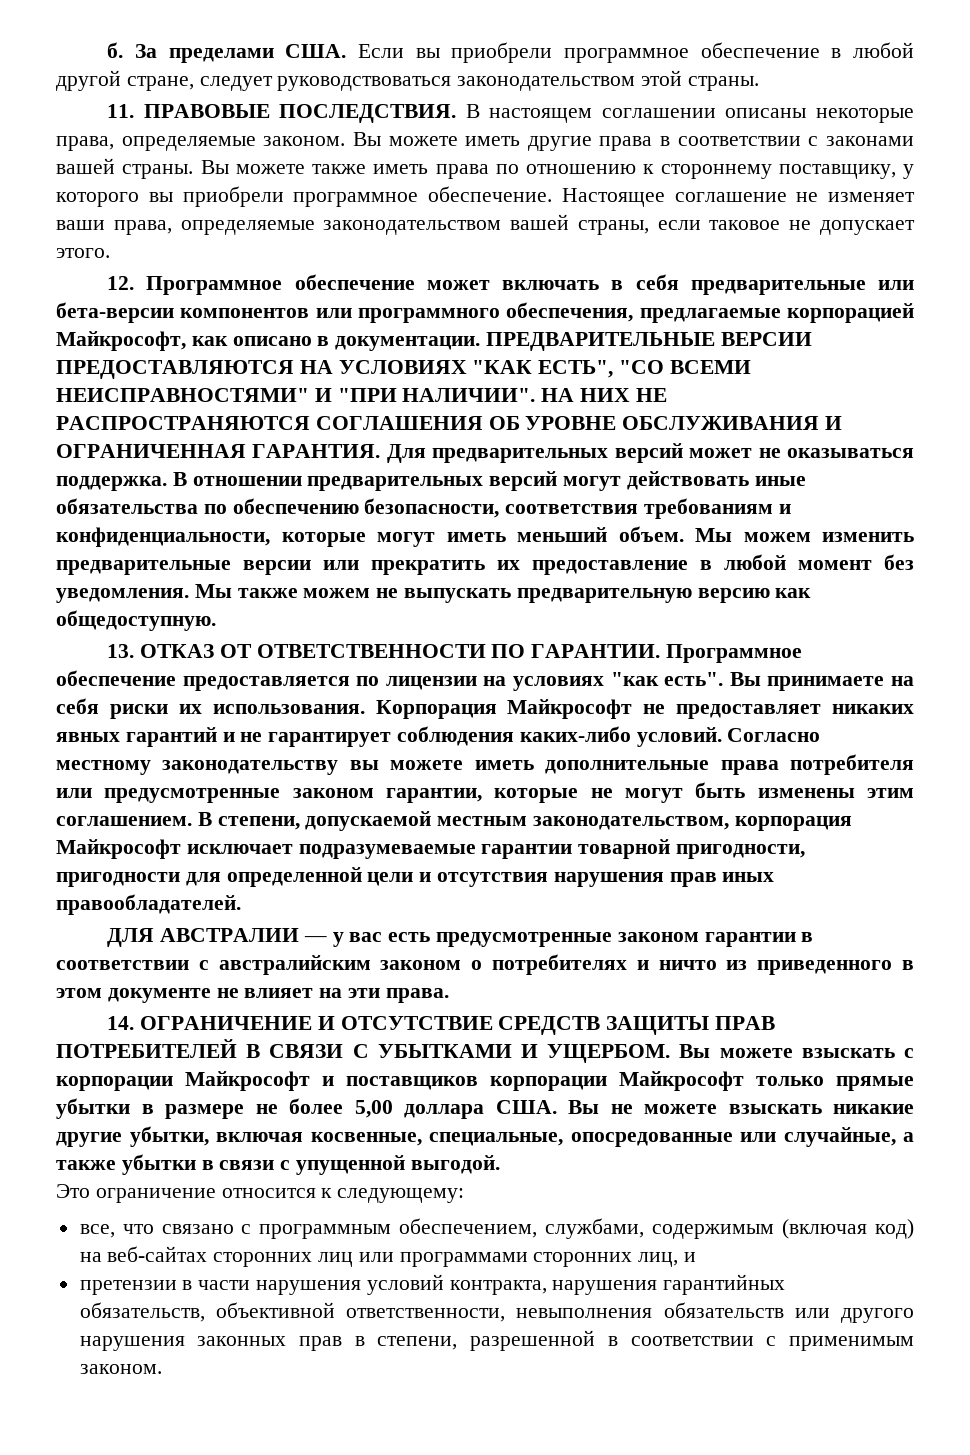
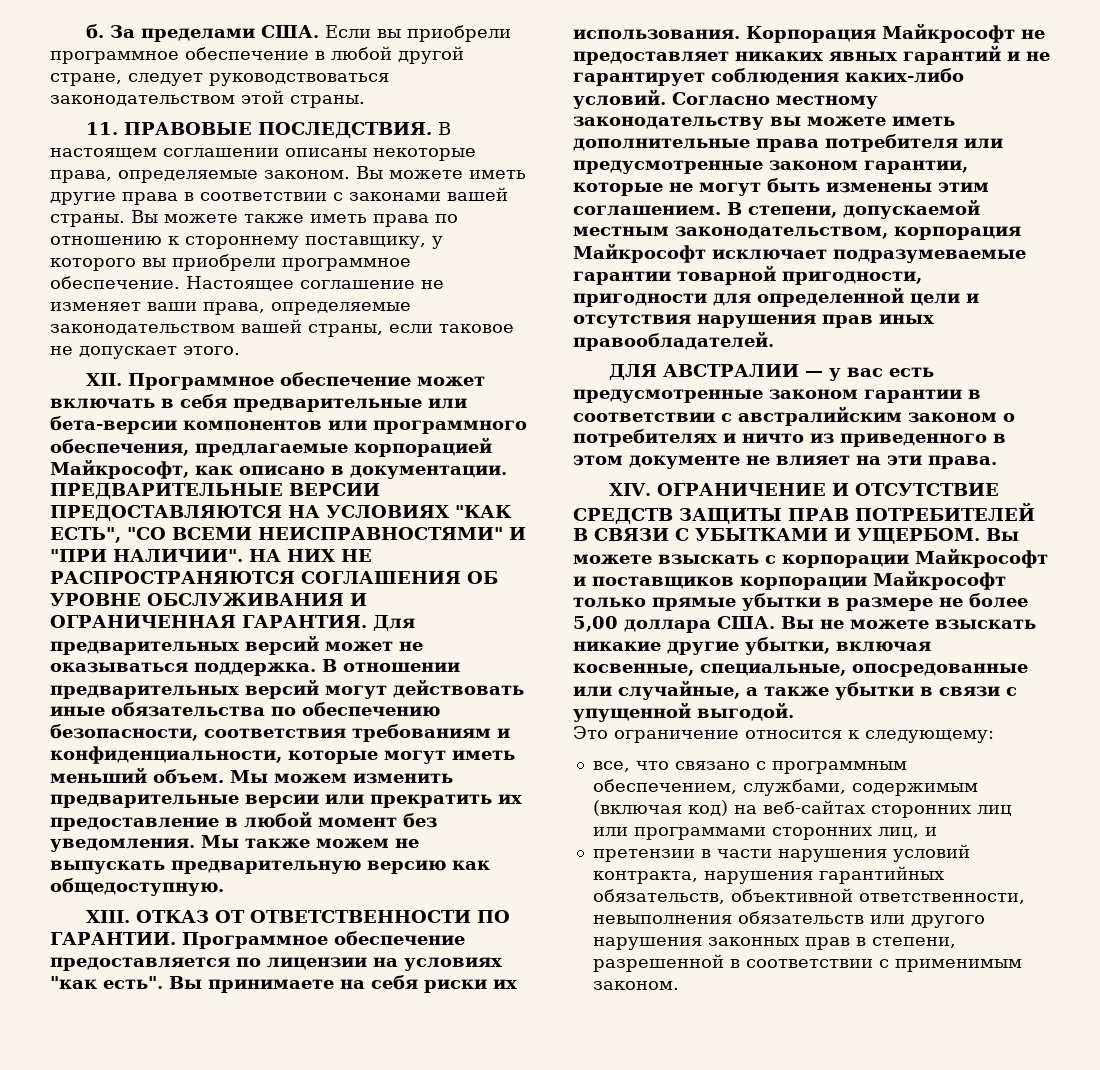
- 12. Программное обеспечение может включать в себя предварительные или бета-версии компонентов или программного обеспечения, предлагаемые корпорацией Майкрософт, как описано в документации.
+ XII. Программное обеспечение может включать в себя предварительные или бета-версии компонентов или программного обеспечения, предлагаемые корпорацией Майкрософт, как описано в документации.
- 13. ОТКАЗ ОТ ОТВЕТСТВЕННОСТИ ПО ГАРАНТИИ.
+ XIII. ОТКАЗ ОТ ОТВЕТСТВЕННОСТИ ПО ГАРАНТИИ.
- 14. ОГРАНИЧЕНИЕ И ОТСУТСТВИЕ СРЕДСТВ ЗАЩИТЫ ПРАВ ПОТРЕБИТЕЛЕЙ В СВЯЗИ С УБЫТКАМИ И УЩЕРБОМ.
+ XIV. ОГРАНИЧЕНИЕ И ОТСУТСТВИЕ СРЕДСТВ ЗАЩИТЫ ПРАВ ПОТРЕБИТЕЛЕЙ В СВЯЗИ С УБЫТКАМИ И УЩЕРБОМ.

